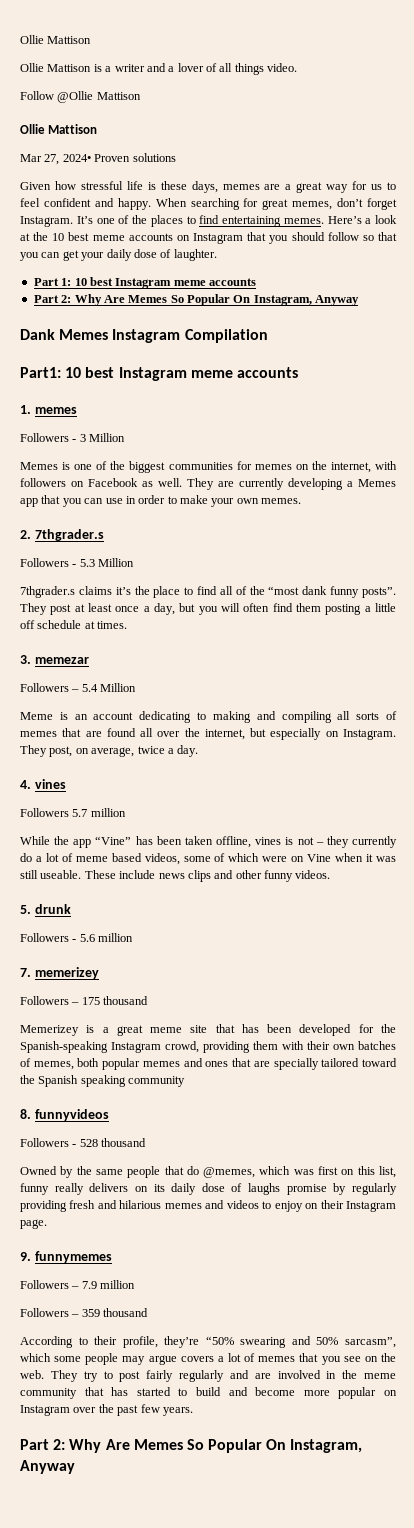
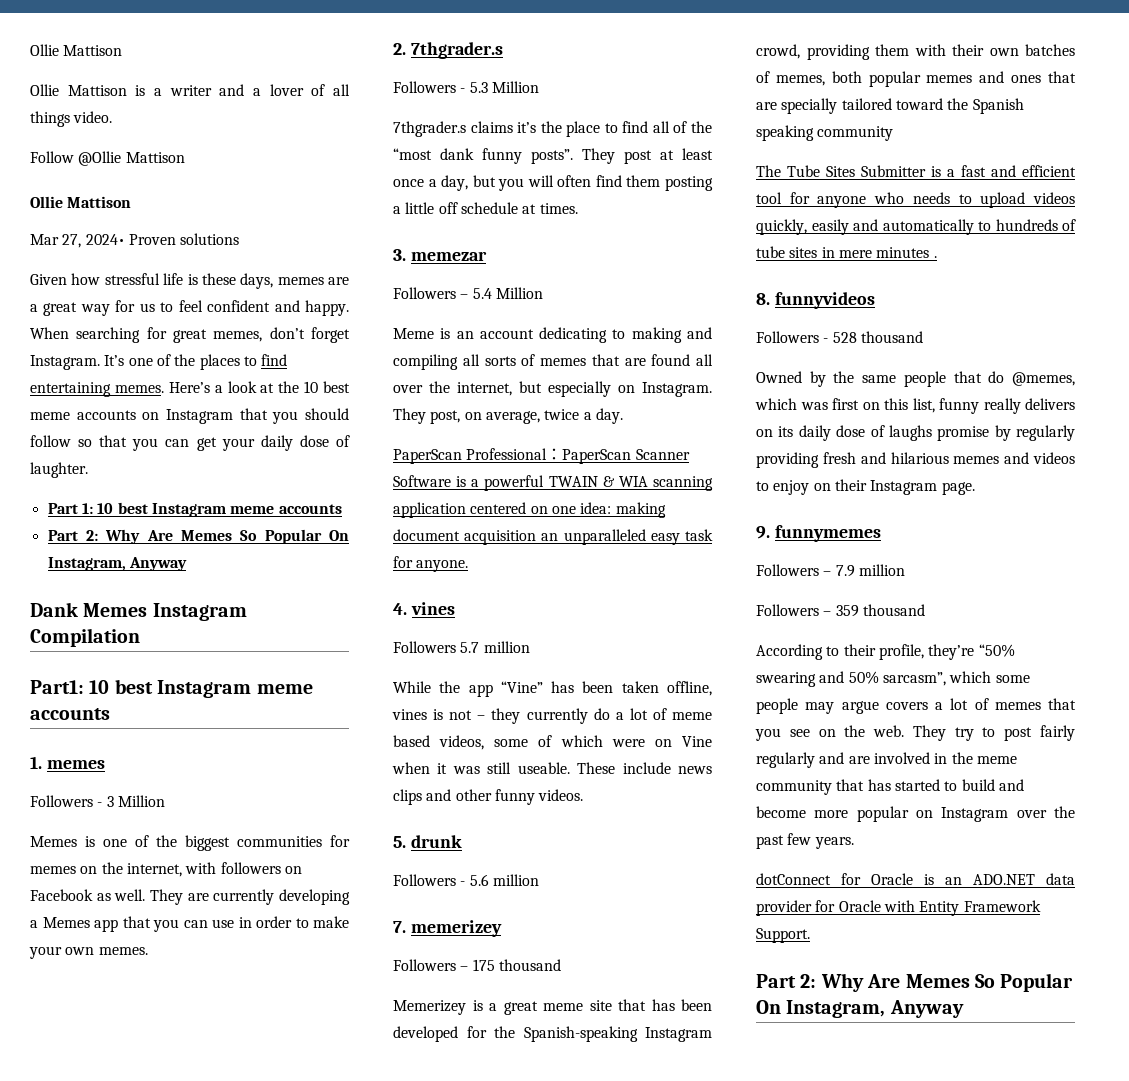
+ PaperScan Professional：PaperScan Scanner Software is a powerful TWAIN & WIA scanning application centered on one idea: making document acquisition an unparalleled easy task for anyone.
+ The Tube Sites Submitter is a fast and efficient tool for anyone who needs to upload videos quickly, easily and automatically to hundreds of tube sites in mere minutes .
+ dotConnect for Oracle is an ADO.NET data provider for Oracle with Entity Framework Support.

